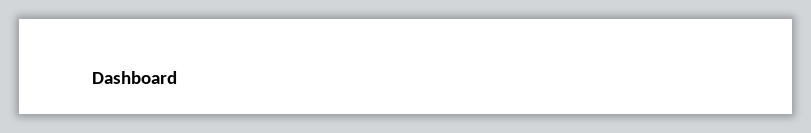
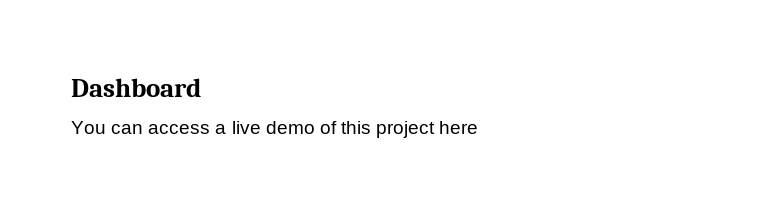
+ You can access a live demo of this project here

